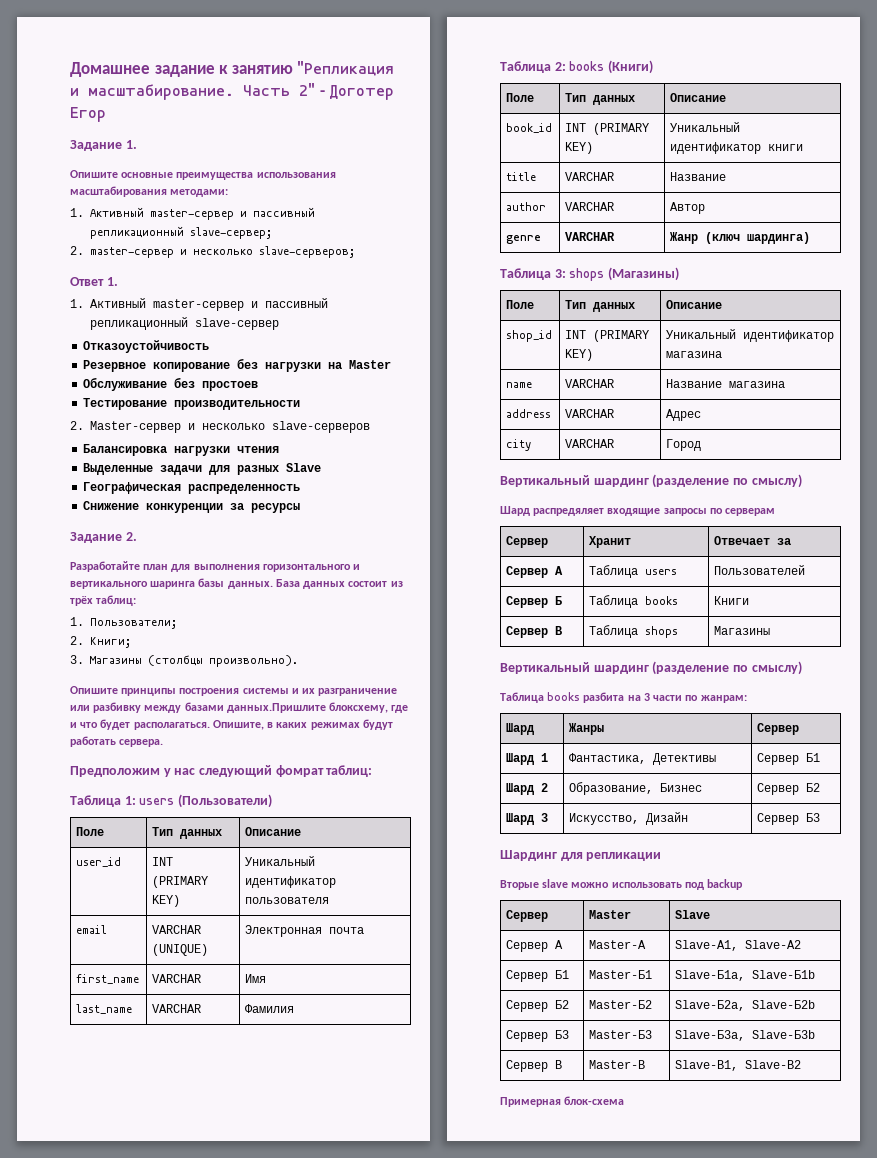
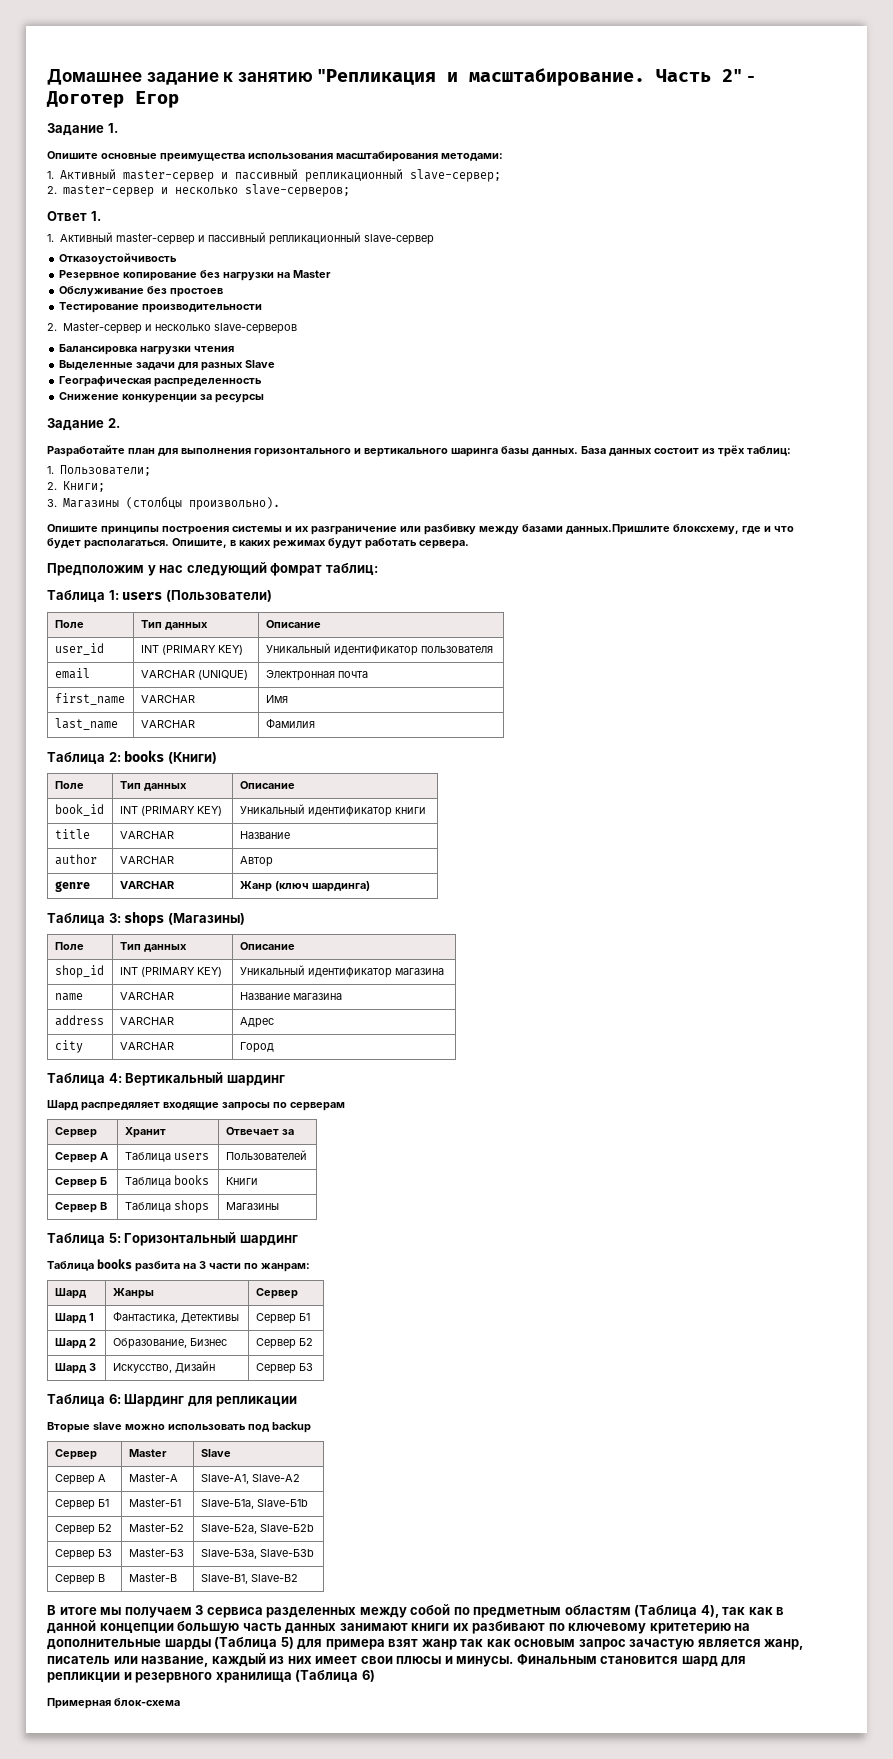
  city | VARCHAR | Город
- Вертикальный шардинг (разделение по смыслу)
+ Таблица 4: Вертикальный шардинг
  Сервер В | Таблица shops | Магазины
- Вертикальный шардинг (разделение по смыслу)
+ Таблица 5: Горизонтальный шардинг
- Шардинг для репликации
+ Таблица 6: Шардинг для репликации
+ В итоге мы получаем 3 сервиса разделенных между собой по предметным областям (Таблица 4), так как в данной концепции большую часть данных занимают книги их разбивают по ключевому критетерию на дополнительные шарды (Таблица 5) для примера взят жанр так как основым запрос зачастую является жанр, писатель или название, каждый из них имеет свои плюсы и минусы. Финальным становится шард для репликции и резервного хранилища (Таблица 6)

